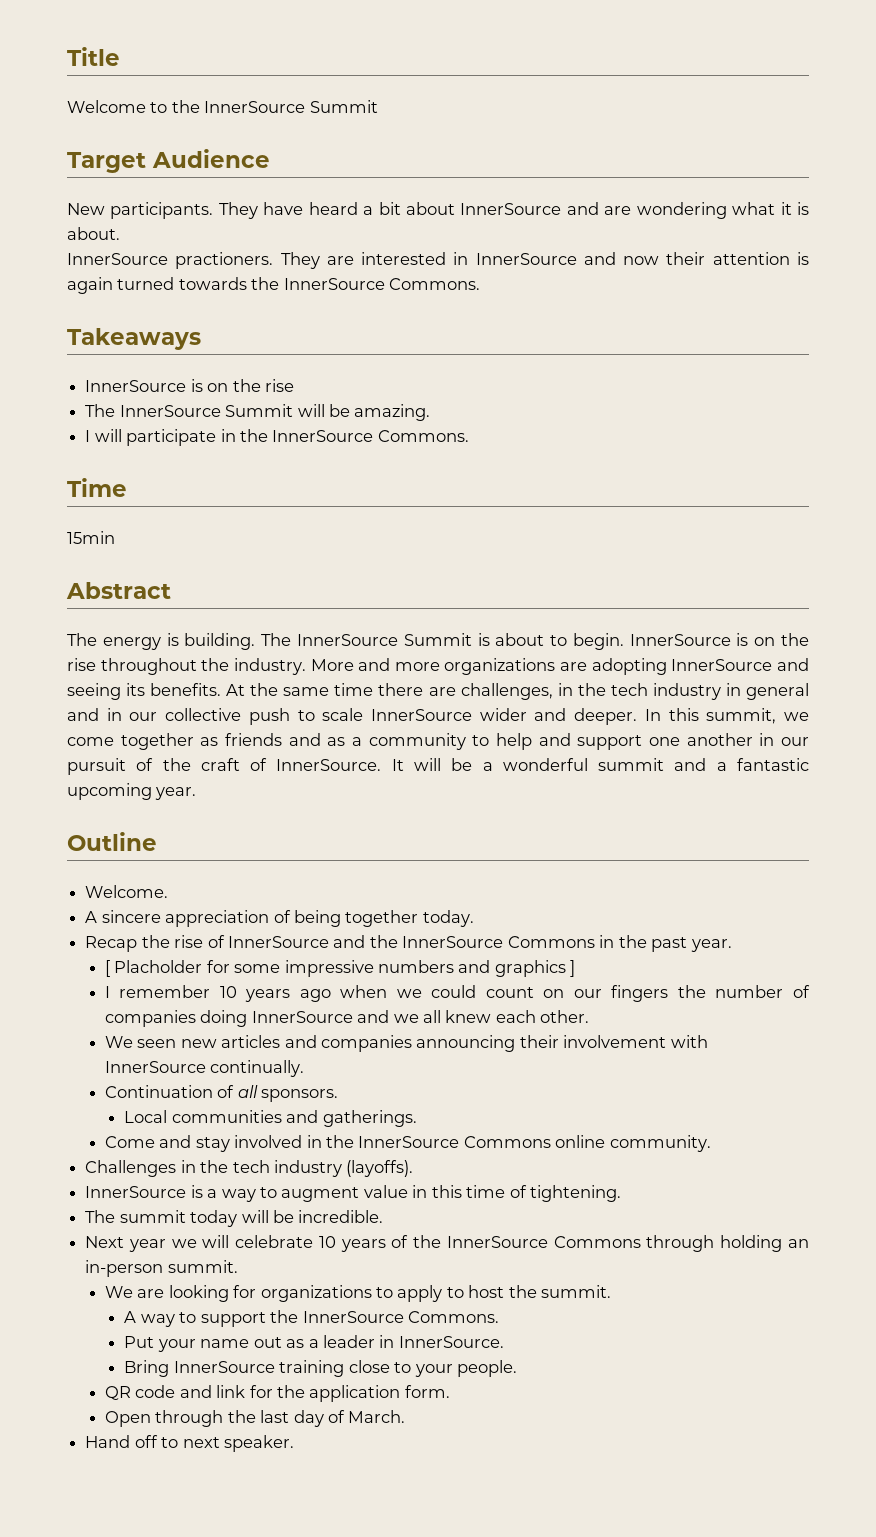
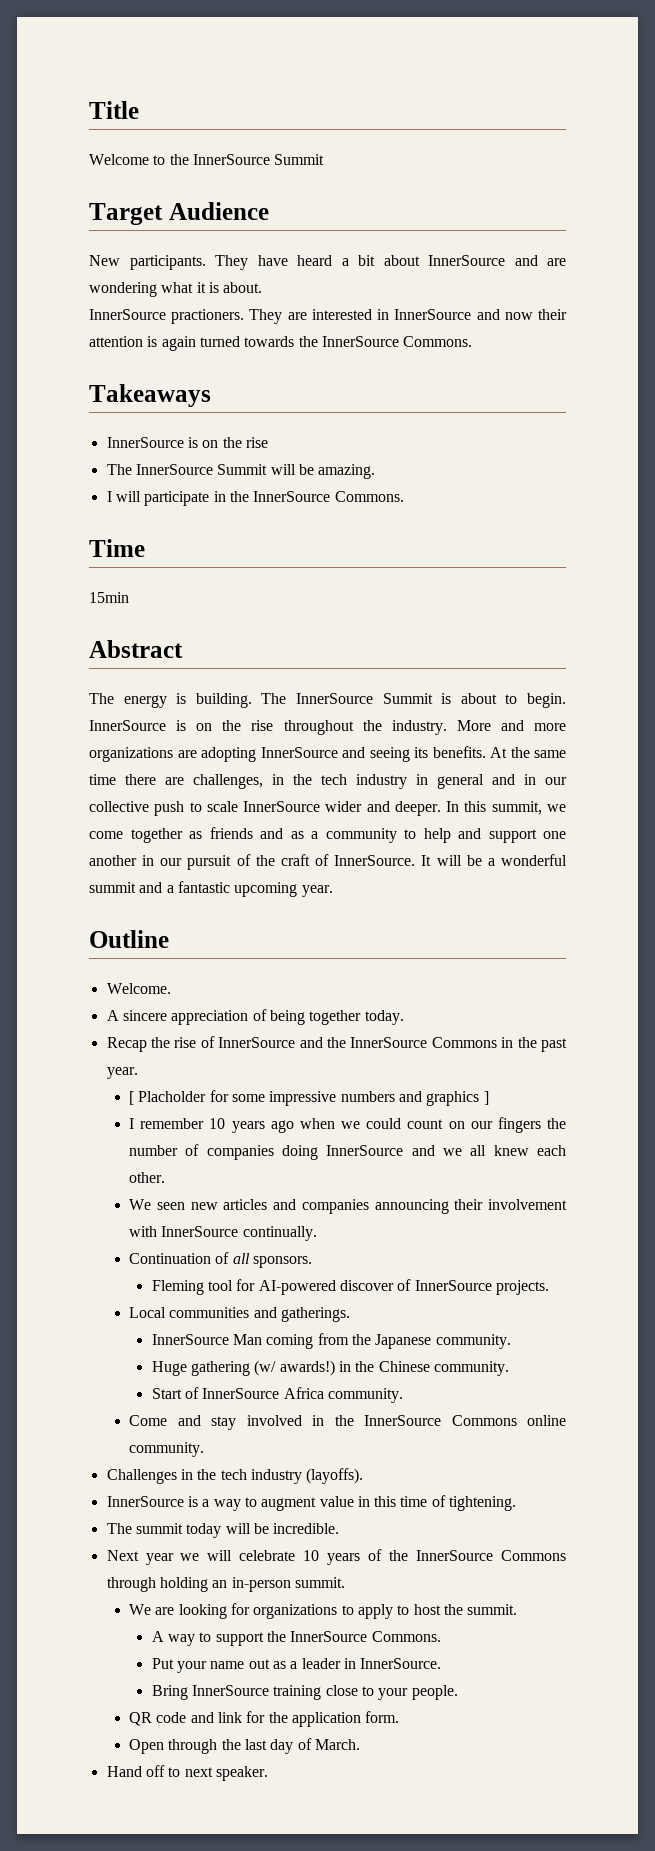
+ Fleming tool for AI-powered discover of InnerSource projects.
  Local communities and gatherings.
+ InnerSource Man coming from the Japanese community.
+ Huge gathering (w/ awards!) in the Chinese community.
+ Start of InnerSource Africa community.

